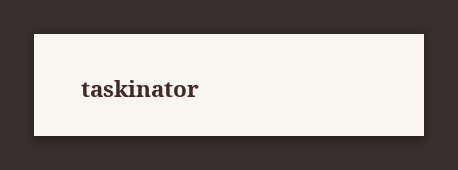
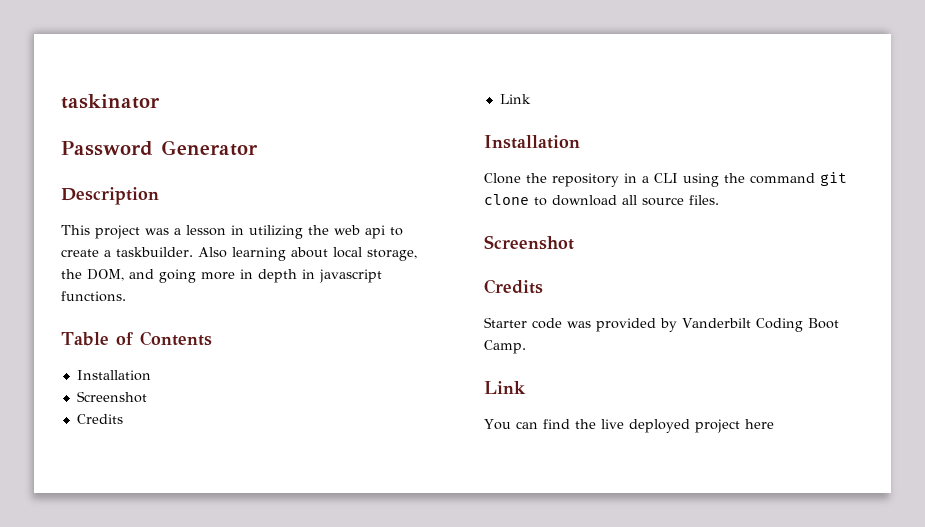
+ Password Generator
+ Description
+ This project was a lesson in utilizing the web api to create a taskbuilder. Also learning about local storage, the DOM, and going more in depth in javascript functions.
+ Table of Contents
+ Installation
+ Screenshot
+ Credits
+ Link
+ Installation
+ Clone the repository in a CLI using the command git clone to download all source files.
+ Screenshot
+ Credits
+ Starter code was provided by Vanderbilt Coding Boot Camp.
+ Link
+ You can find the live deployed project here

